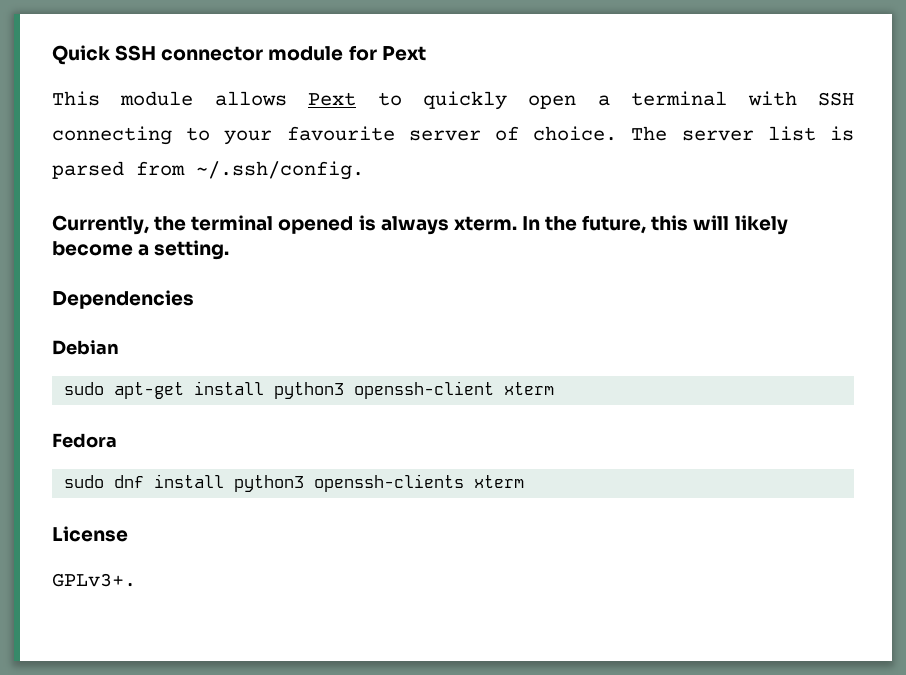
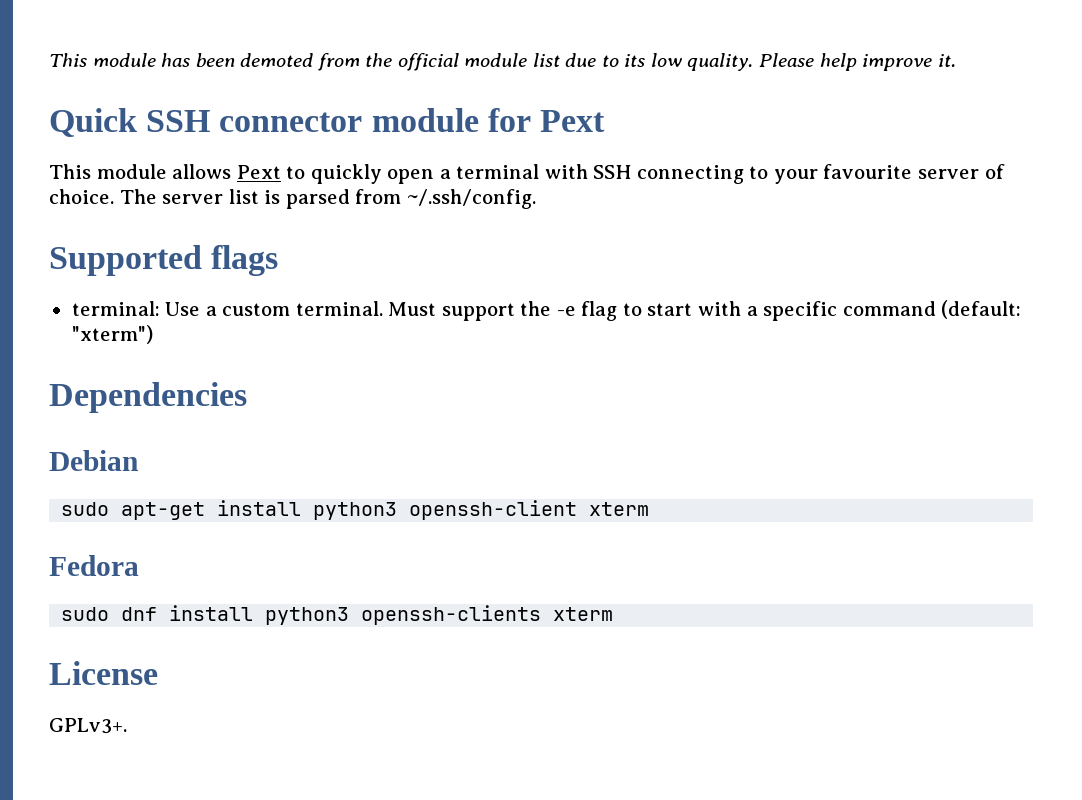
+ This module has been demoted from the official module list due to its low quality. Please help improve it.
- Currently, the terminal opened is always xterm. In the future, this will likely become a setting.
+ Supported flags
+ terminal: Use a custom terminal. Must support the -e flag to start with a specific command (default: "xterm")

